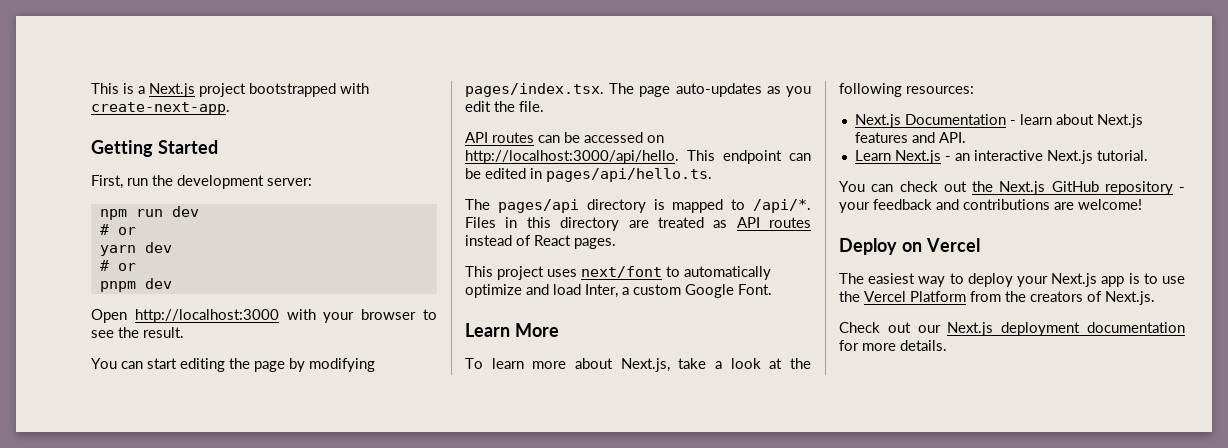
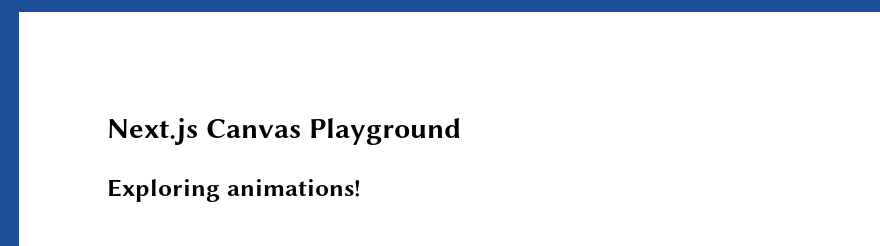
- This is a Next.js project bootstrapped with create-next-app.
- Getting Started
- First, run the development server:
- npm run dev
- # or
- yarn dev
- # or
- pnpm dev
- Open http://localhost:3000 with your browser to see the result.
- You can start editing the page by modifying pages/index.tsx. The page auto-updates as you edit the file.
- API routes can be accessed on http://localhost:3000/api/hello. This endpoint can be edited in pages/api/hello.ts.
- The pages/api directory is mapped to /api/*. Files in this directory are treated as API routes instead of React pages.
- This project uses next/font to automatically optimize and load Inter, a custom Google Font.
- Learn More
- To learn more about Next.js, take a look at the following resources:
- Next.js Documentation - learn about Next.js features and API.
- Learn Next.js - an interactive Next.js tutorial.
- You can check out the Next.js GitHub repository - your feedback and contributions are welcome!
- Deploy on Vercel
- The easiest way to deploy your Next.js app is to use the Vercel Platform from the creators of Next.js.
- Check out our Next.js deployment documentation for more details.
+ Next.js Canvas Playground
+ Exploring animations!

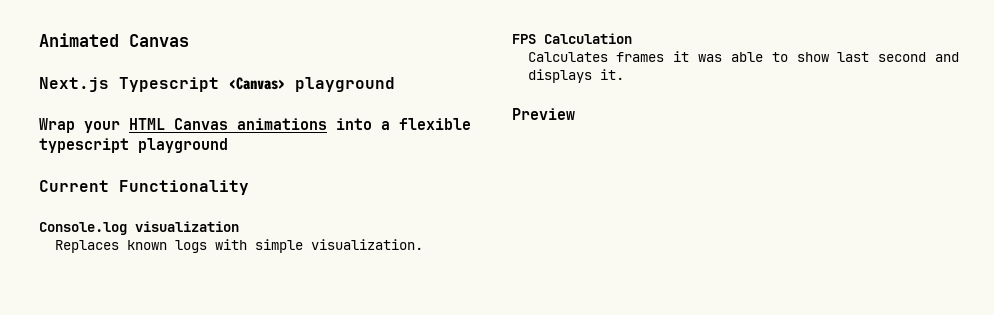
- Next.js Canvas Playground
- Exploring animations!
+ Animated Canvas
+ Next.js Typescript <Canvas> playground
+ Wrap your HTML Canvas animations into a flexible typescript playground
+ Current Functionality
+ Console.log visualization
+ Replaces known logs with simple visualization.
+ FPS Calculation
+ Calculates frames it was able to show last second and displays it.
+ Preview

